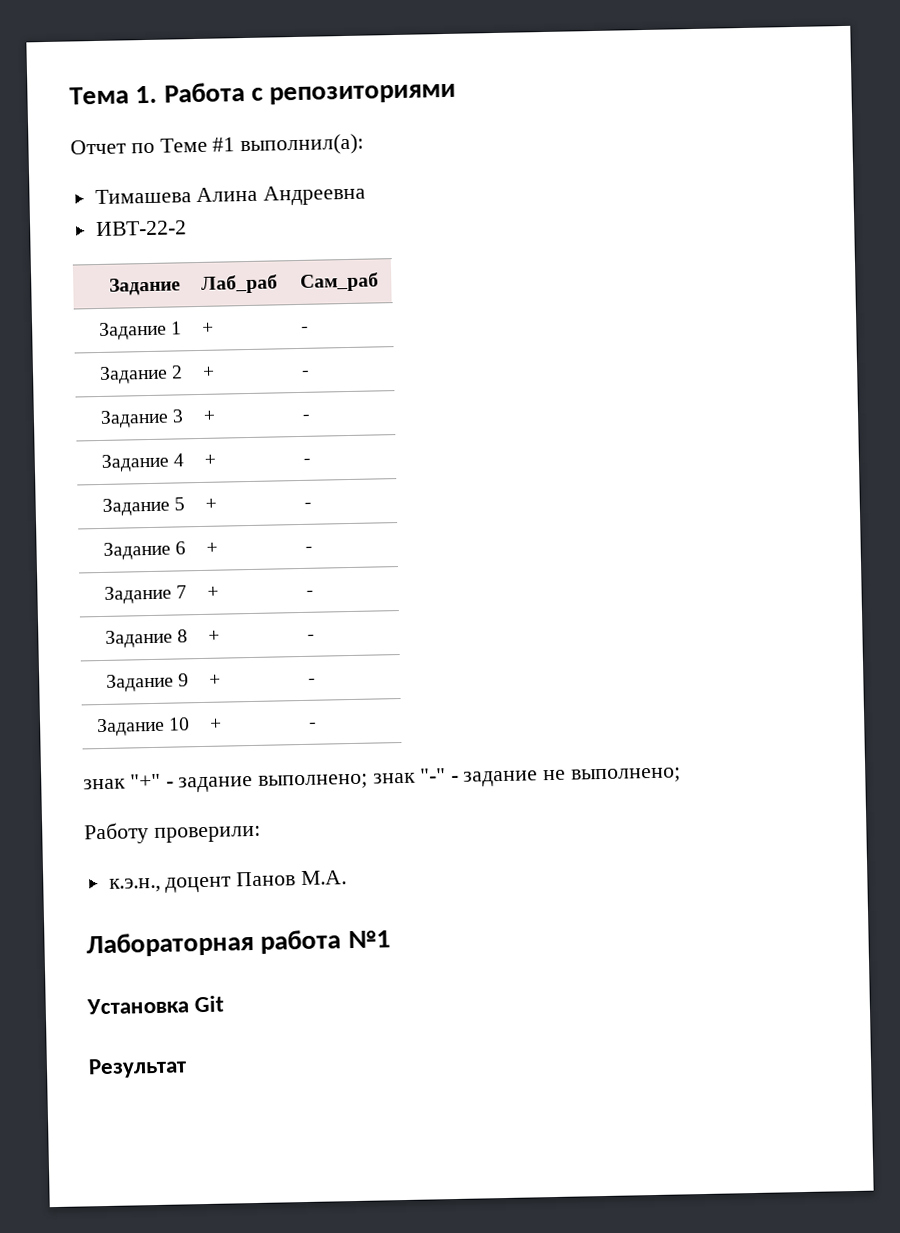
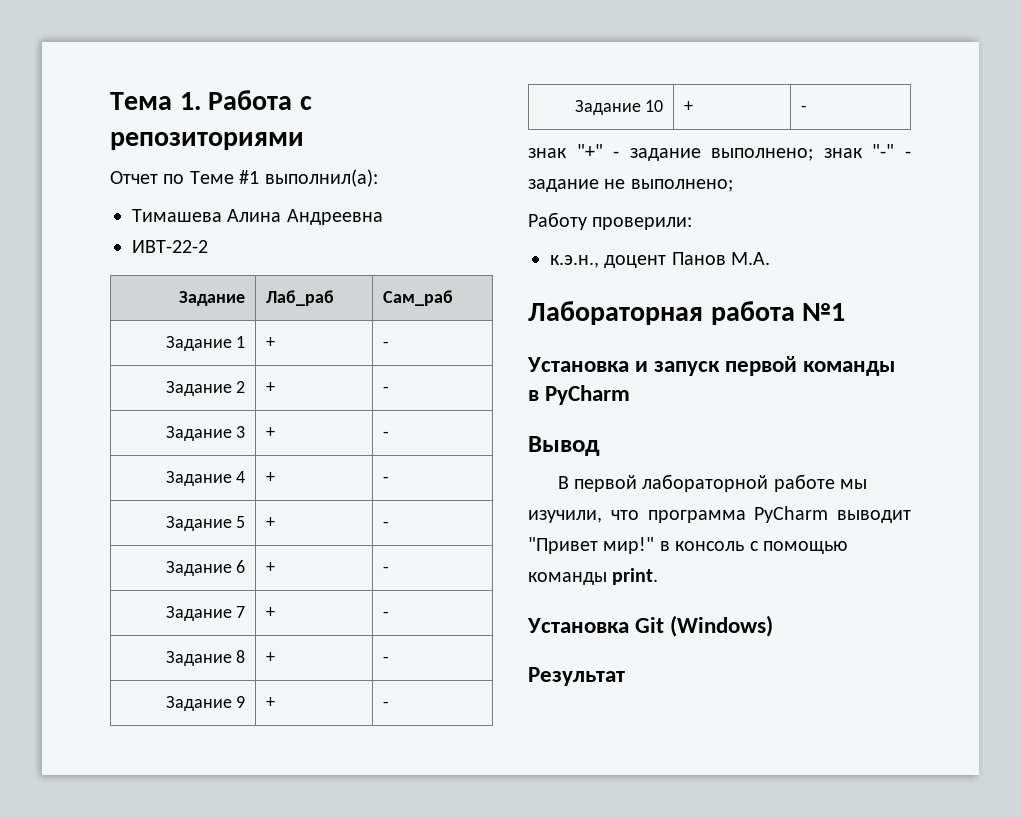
+ Установка и запуск первой команды в PyCharm
+ Вывод
+ В первой лабораторной работе мы изучили, что программа PyCharm выводит "Привет мир!" в консоль с помощью команды print.
- Установка Git
+ Установка Git (Windows)

